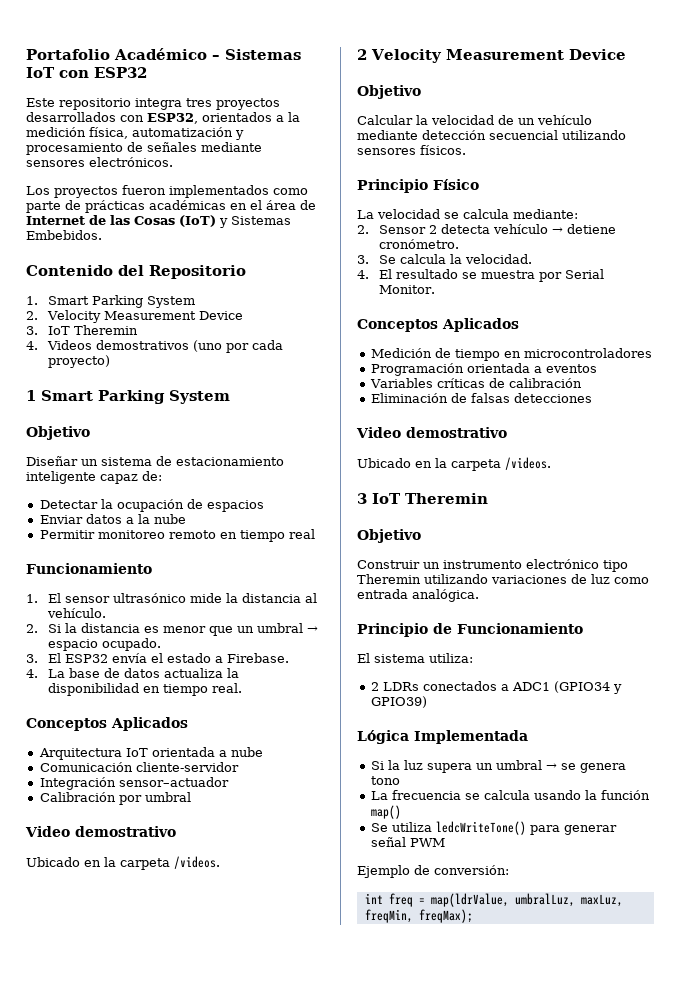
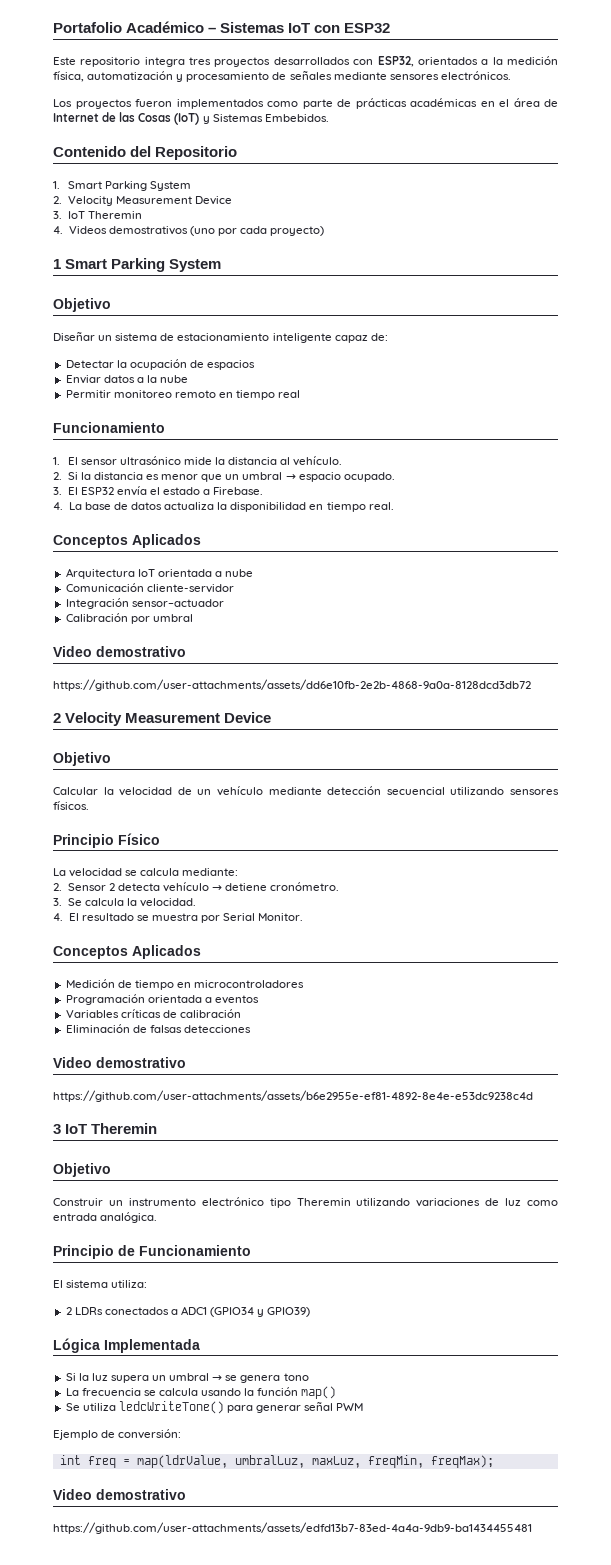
  Calibración por umbral
  Video demostrativo
- Ubicado en la carpeta /videos.
+ https://github.com/user-attachments/assets/dd6e10fb-2e2b-4868-9a0a-8128dcd3db72
  Eliminación de falsas detecciones
  Video demostrativo
- Ubicado en la carpeta /videos.
+ https://github.com/user-attachments/assets/b6e2955e-ef81-4892-8e4e-e53dc9238c4d
  int freq = map(ldrValue, umbralLuz, maxLuz, freqMin, freqMax);
+ Video demostrativo
+ https://github.com/user-attachments/assets/edfd13b7-83ed-4a4a-9db9-ba1434455481

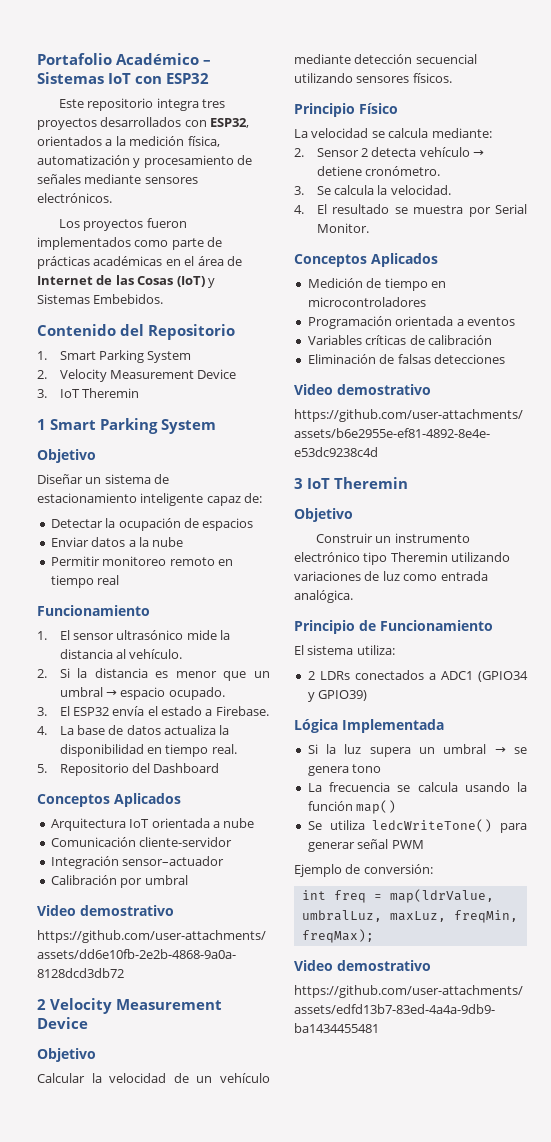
- 4. Videos demostrativos (uno por cada proyecto)
+ 5. Repositorio del Dashboard

